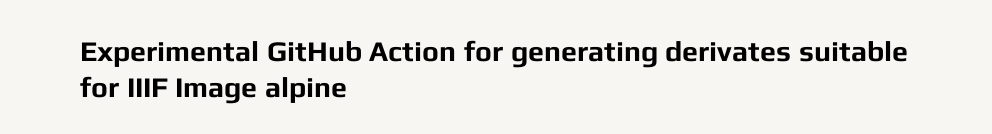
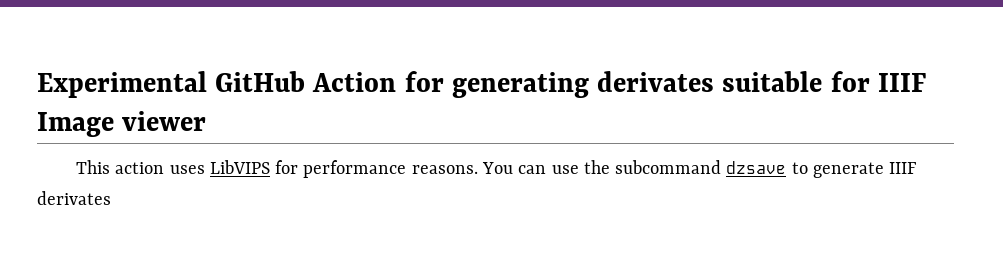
- Experimental GitHub Action for generating derivates suitable for IIIF Image alpine
+ Experimental GitHub Action for generating derivates suitable for IIIF Image viewer
+ This action uses LibVIPS for performance reasons. You can use the subcommand dzsave to generate IIIF derivates

